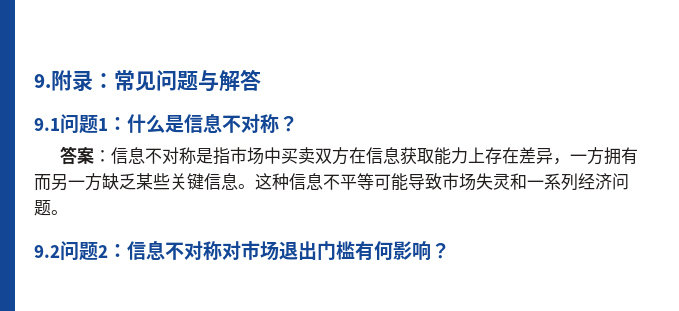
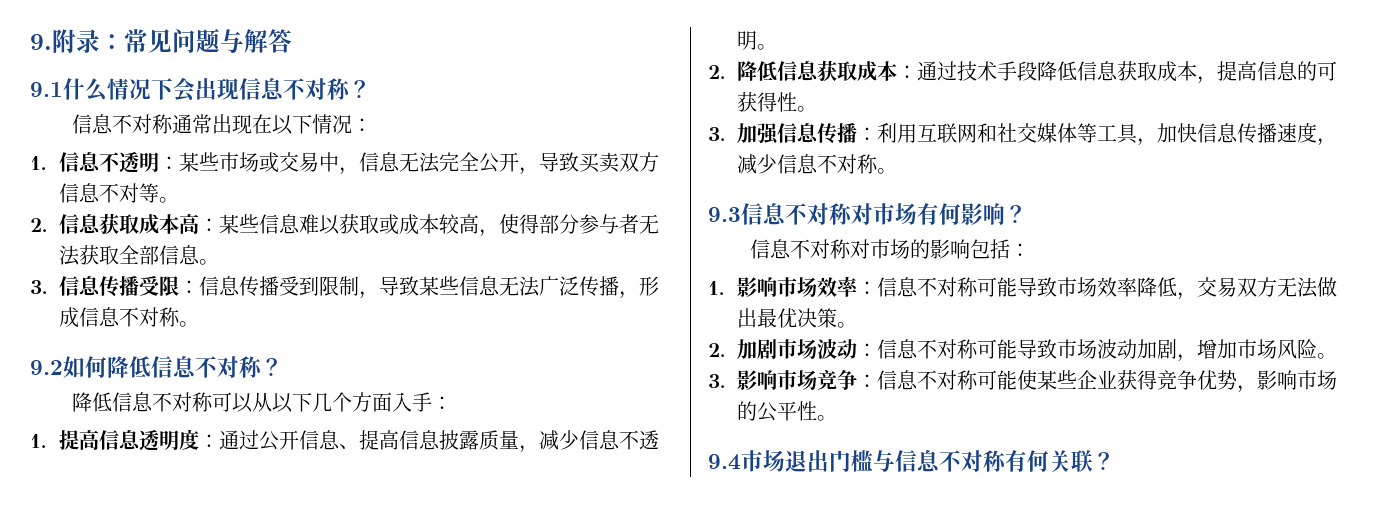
- 9.1问题1：什么是信息不对称？
- 答案：信息不对称是指市场中买卖双方在信息获取能力上存在差异，一方拥有而另一方缺乏某些关键信息。这种信息不平等可能导致市场失灵和一系列经济问题。
- 9.2问题2：信息不对称对市场退出门槛有何影响？
+ 9.1什么情况下会出现信息不对称？
+ 信息不对称通常出现在以下情况：
+ 1.信息不透明：某些市场或交易中，信息无法完全公开，导致买卖双方信息不对等。
+ 2.信息获取成本高：某些信息难以获取或成本较高，使得部分参与者无法获取全部信息。
+ 3.信息传播受限：信息传播受到限制，导致某些信息无法广泛传播，形成信息不对称。
+ 9.2如何降低信息不对称？
+ 降低信息不对称可以从以下几个方面入手：
+ 1.提高信息透明度：通过公开信息、提高信息披露质量，减少信息不透明。
+ 2.降低信息获取成本：通过技术手段降低信息获取成本，提高信息的可获得性。
+ 3.加强信息传播：利用互联网和社交媒体等工具，加快信息传播速度，减少信息不对称。
+ 9.3信息不对称对市场有何影响？
+ 信息不对称对市场的影响包括：
+ 1.影响市场效率：信息不对称可能导致市场效率降低，交易双方无法做出最优决策。
+ 2.加剧市场波动：信息不对称可能导致市场波动加剧，增加市场风险。
+ 3.影响市场竞争：信息不对称可能使某些企业获得竞争优势，影响市场的公平性。
+ 9.4市场退出门槛与信息不对称有何关联？

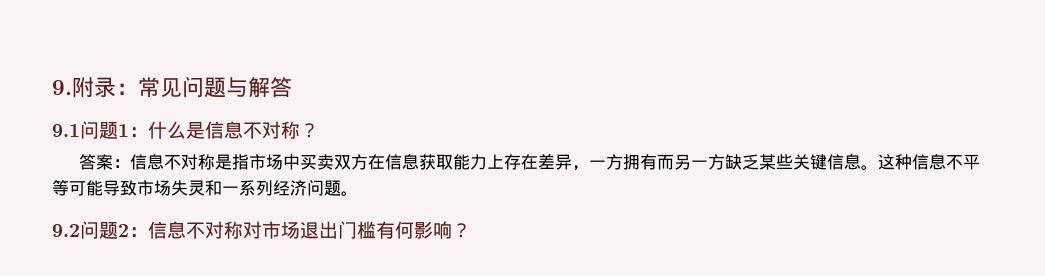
- 9.1什么情况下会出现信息不对称？
- 信息不对称通常出现在以下情况：
- 1.信息不透明：某些市场或交易中，信息无法完全公开，导致买卖双方信息不对等。
- 2.信息获取成本高：某些信息难以获取或成本较高，使得部分参与者无法获取全部信息。
- 3.信息传播受限：信息传播受到限制，导致某些信息无法广泛传播，形成信息不对称。
- 9.2如何降低信息不对称？
- 降低信息不对称可以从以下几个方面入手：
- 1.提高信息透明度：通过公开信息、提高信息披露质量，减少信息不透明。
- 2.降低信息获取成本：通过技术手段降低信息获取成本，提高信息的可获得性。
- 3.加强信息传播：利用互联网和社交媒体等工具，加快信息传播速度，减少信息不对称。
- 9.3信息不对称对市场有何影响？
+ 9.1问题1：什么是信息不对称？
+ 答案：信息不对称是指市场中买卖双方在信息获取能力上存在差异，一方拥有而另一方缺乏某些关键信息。这种信息不平等可能导致市场失灵和一系列经济问题。
+ 9.2问题2：信息不对称对市场退出门槛有何影响？
- 信息不对称对市场的影响包括：
- 1.影响市场效率：信息不对称可能导致市场效率降低，交易双方无法做出最优决策。
- 2.加剧市场波动：信息不对称可能导致市场波动加剧，增加市场风险。
- 3.影响市场竞争：信息不对称可能使某些企业获得竞争优势，影响市场的公平性。
- 9.4市场退出门槛与信息不对称有何关联？

